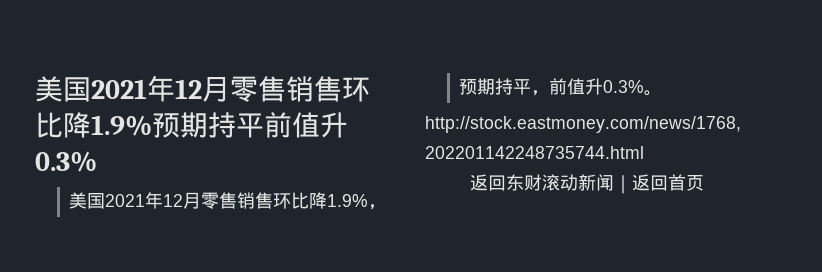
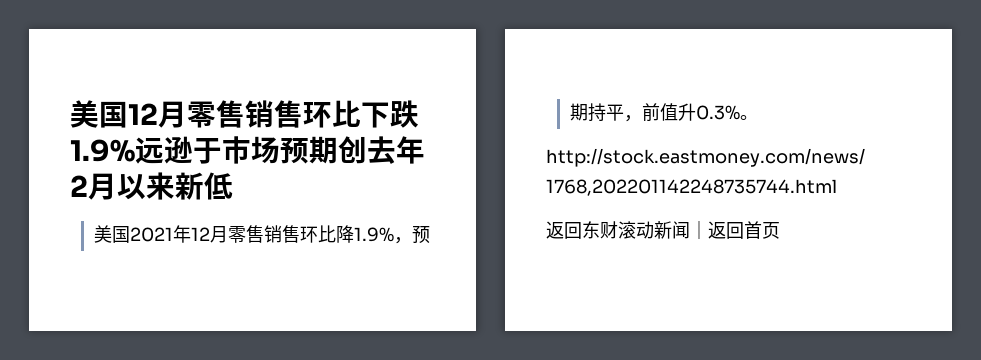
- 美国2021年12月零售销售环比降1.9%预期持平前值升0.3%
+ 美国12月零售销售环比下跌1.9%远逊于市场预期创去年2月以来新低

